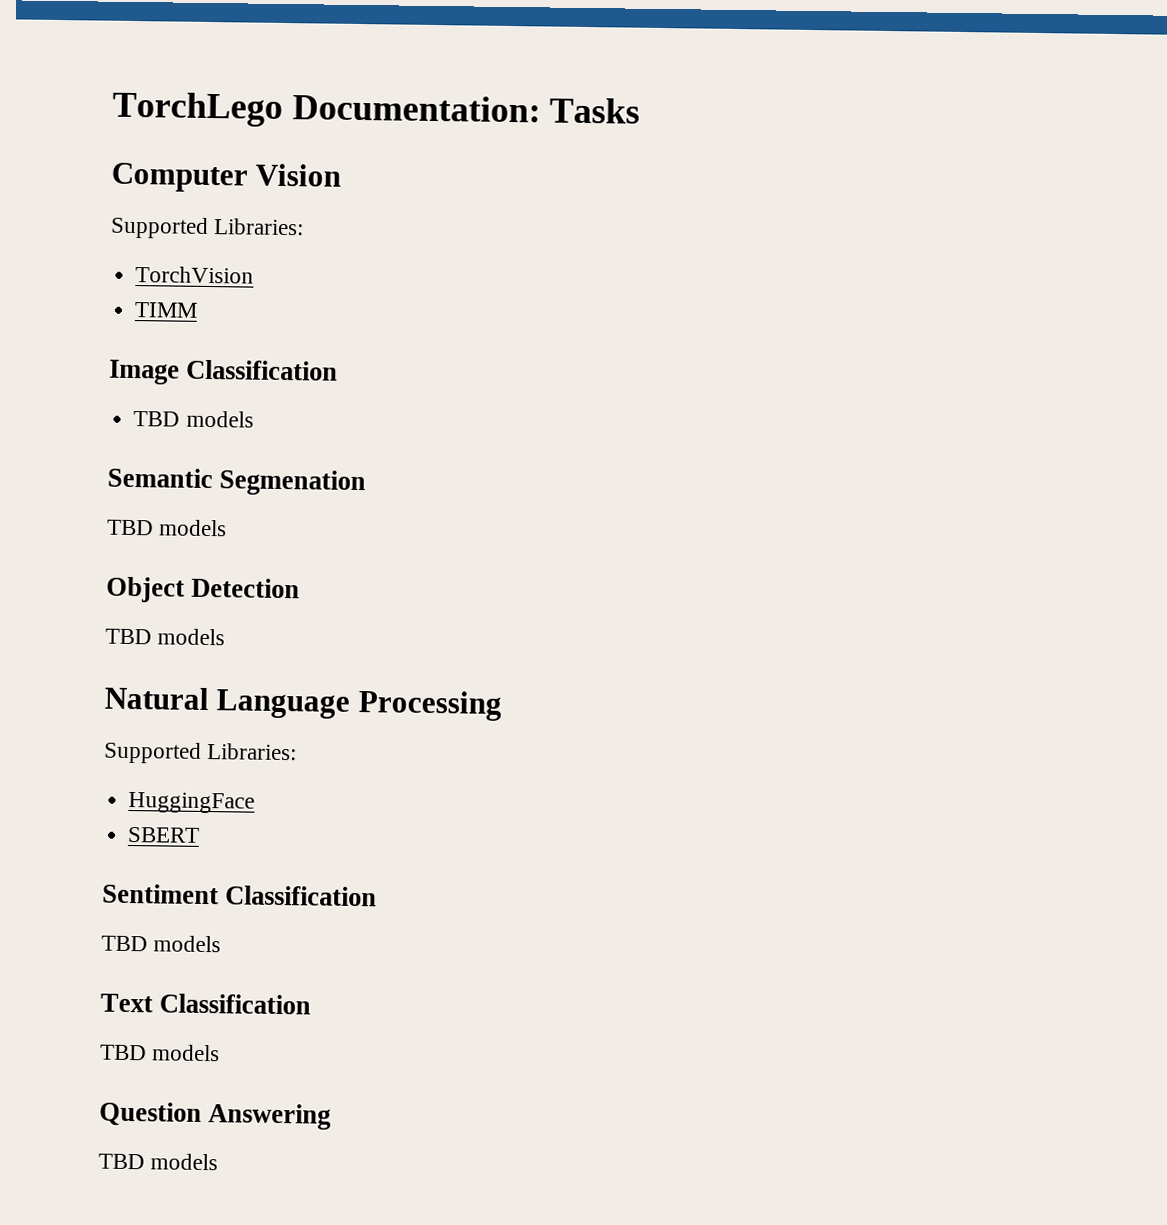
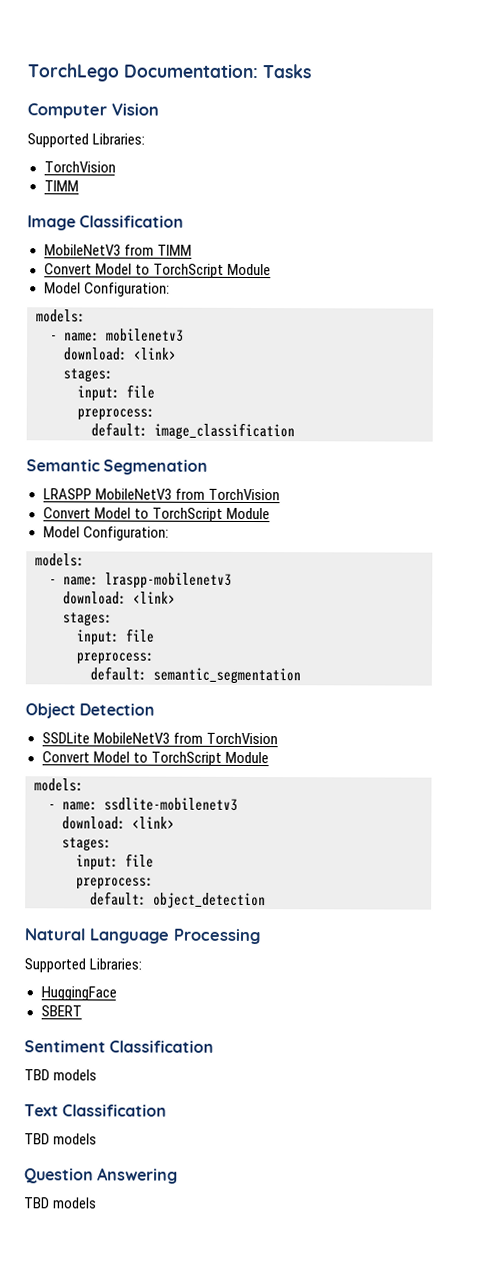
  Image Classification
- TBD models
+ MobileNetV3 from TIMM
+ Convert Model to TorchScript Module
+ Model Configuration:
+ models:
+ - name: mobilenetv3
+ download: <link>
+ stages:
+ input: file
+ preprocess:
+ default: image_classification
  Semantic Segmenation
- TBD models
+ LRASPP MobileNetV3 from TorchVision
+ Convert Model to TorchScript Module
+ Model Configuration:
+ models:
+ - name: lraspp-mobilenetv3
+ download: <link>
+ stages:
+ input: file
+ preprocess:
+ default: semantic_segmentation
  Object Detection
- TBD models
+ SSDLite MobileNetV3 from TorchVision
+ Convert Model to TorchScript Module
+ models:
+ - name: ssdlite-mobilenetv3
+ download: <link>
+ stages:
+ input: file
+ preprocess:
+ default: object_detection

